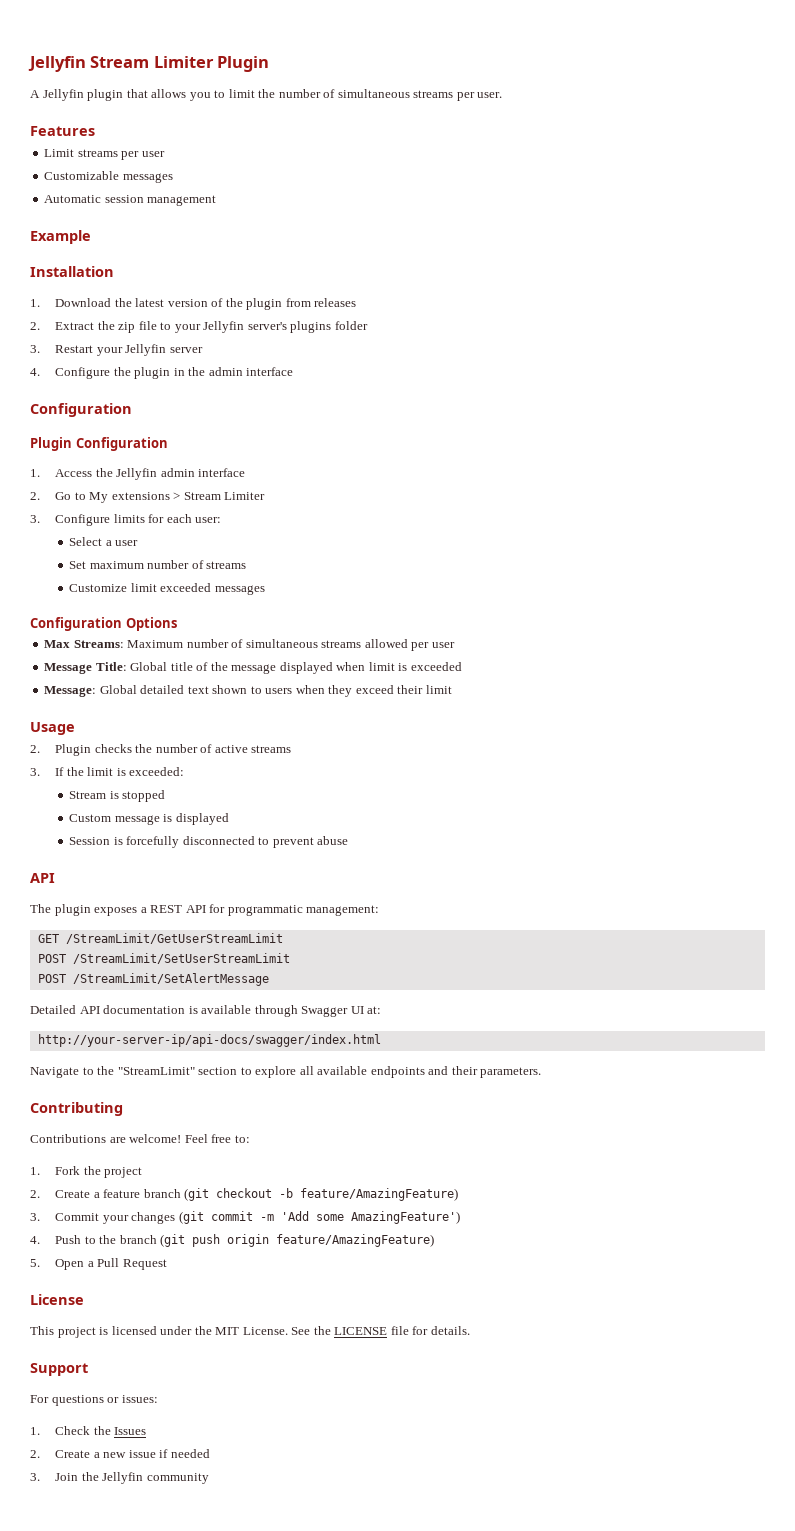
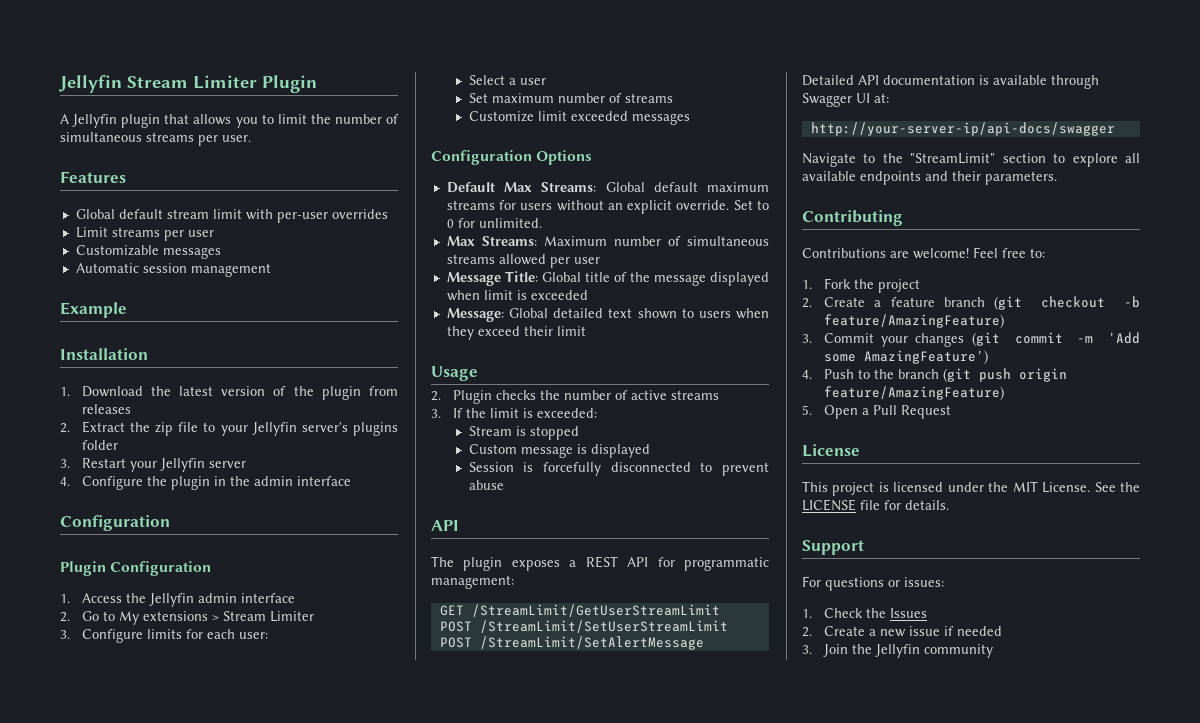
+ Global default stream limit with per-user overrides
+ Default Max Streams: Global default maximum streams for users without an explicit override. Set to 0 for unlimited.
- http://your-server-ip/api-docs/swagger/index.html
+ http://your-server-ip/api-docs/swagger

